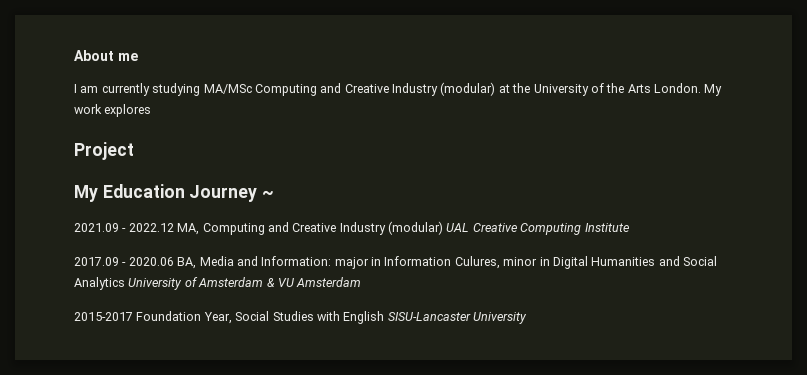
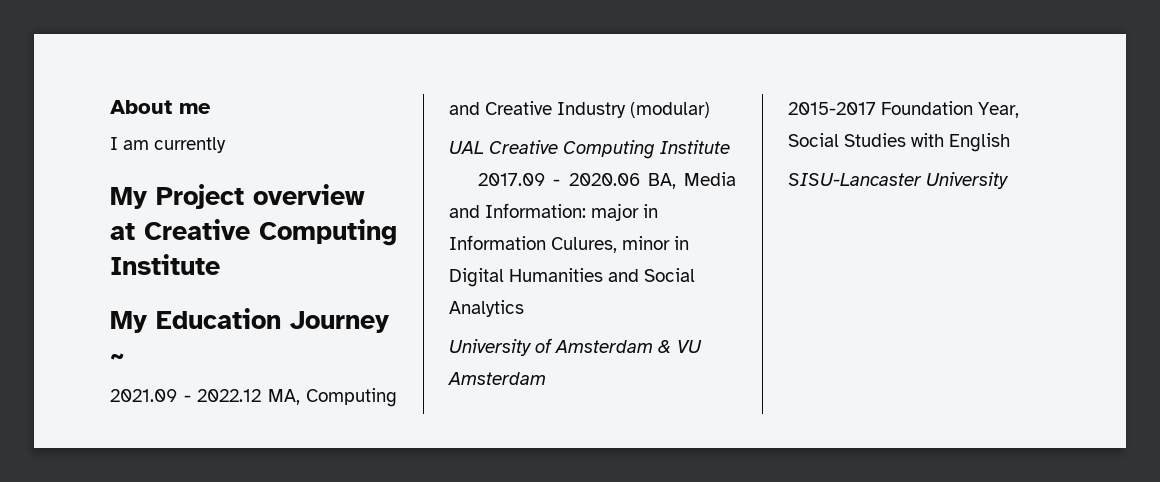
- I am currently studying MA/MSc Computing and Creative Industry (modular) at the University of the Arts London. My work explores
- Project
+ I am currently
+ My Project overview at Creative Computing Institute
- 2021.09 - 2022.12 MA, Computing and Creative Industry (modular) UAL Creative Computing Institute
+ 2021.09 - 2022.12 MA, Computing and Creative Industry (modular)
+ UAL Creative Computing Institute
- 2017.09 - 2020.06 BA, Media and Information: major in Information Culures, minor in Digital Humanities and Social Analytics University of Amsterdam & VU Amsterdam
+ 2017.09 - 2020.06 BA, Media and Information: major in Information Culures, minor in Digital Humanities and Social Analytics
+ University of Amsterdam & VU Amsterdam
- 2015-2017 Foundation Year, Social Studies with English SISU-Lancaster University
+ 2015-2017 Foundation Year, Social Studies with English
+ SISU-Lancaster University

